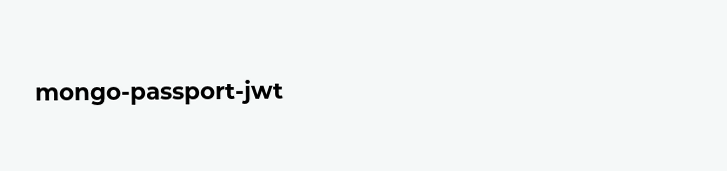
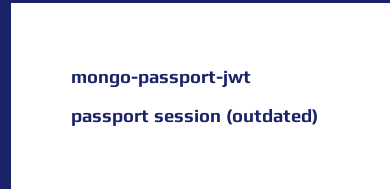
+ passport session (outdated)

